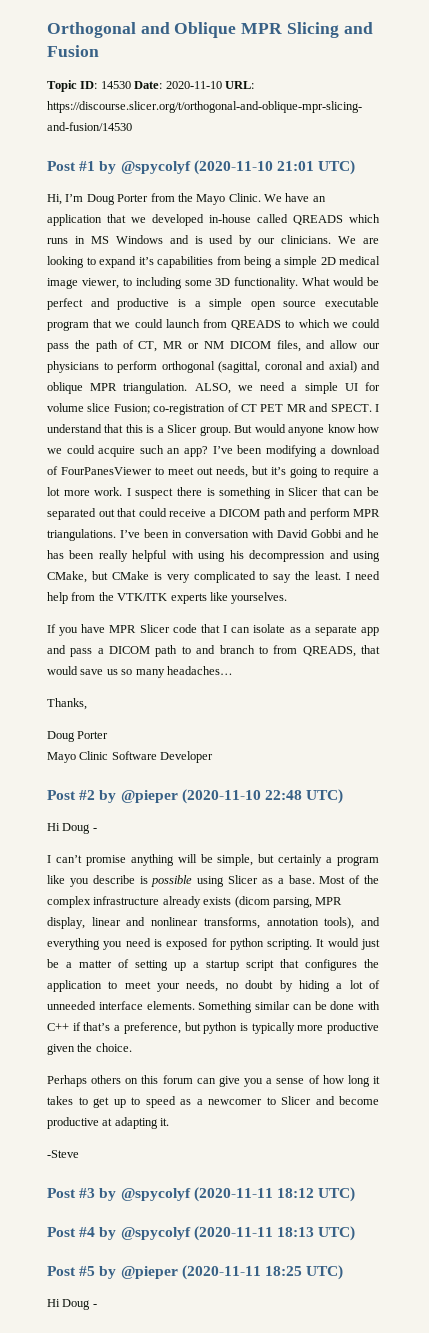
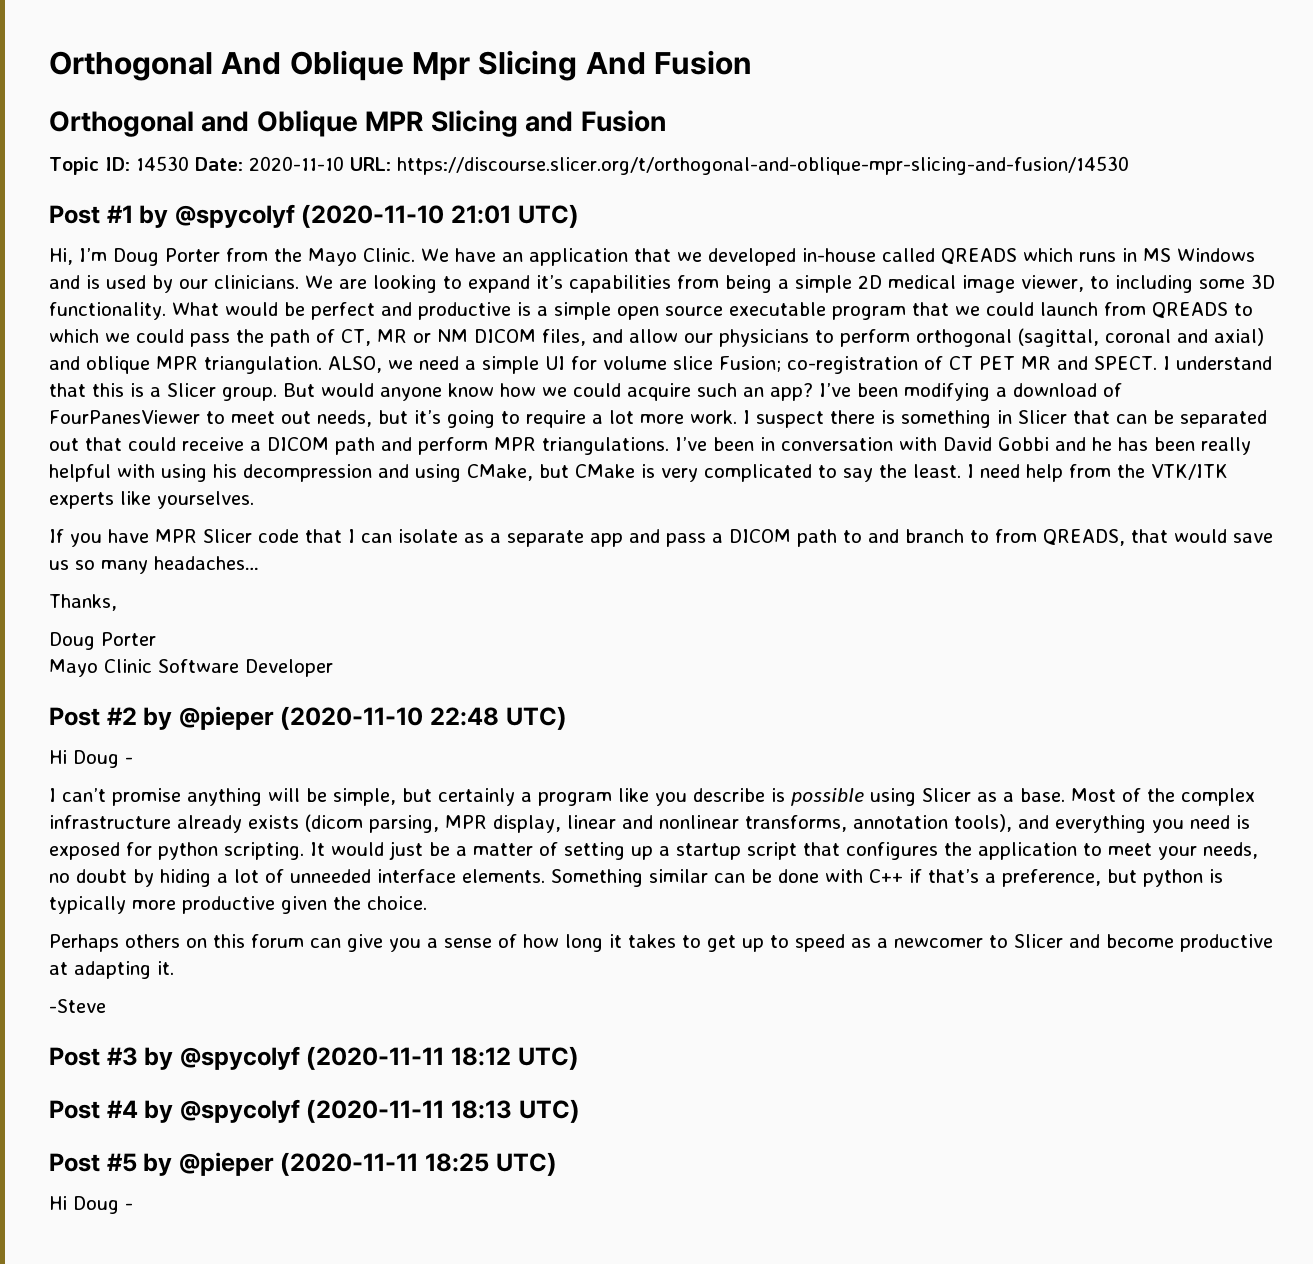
+ Orthogonal And Oblique Mpr Slicing And Fusion

